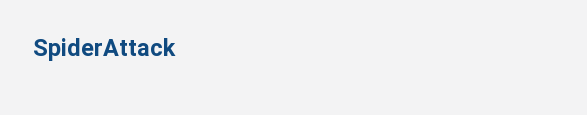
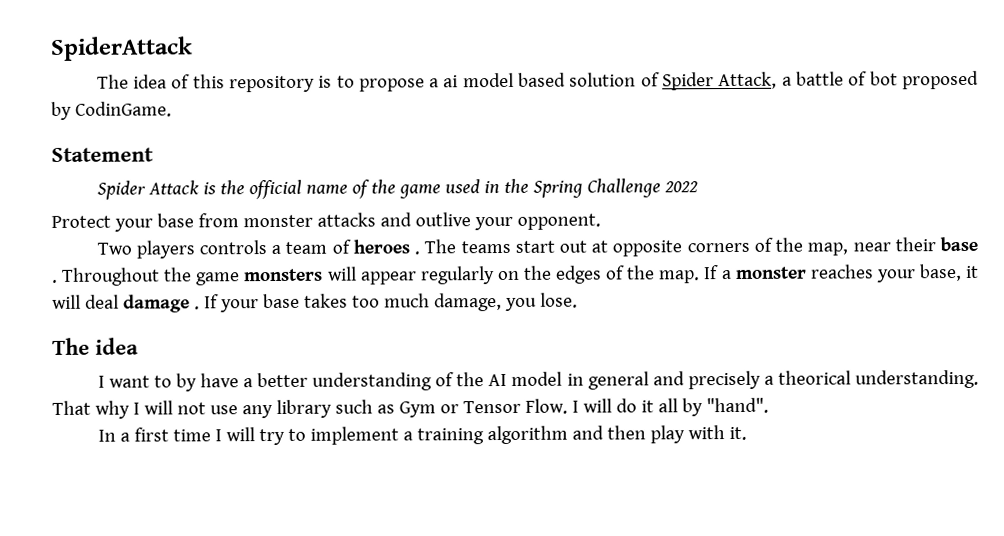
+ The idea of this repository is to propose a ai model based solution of Spider Attack, a battle of bot proposed by CodinGame.
+ Statement
+ Spider Attack is the official name of the game used in the Spring Challenge 2022
+ Protect your base from monster attacks and outlive your opponent.
+ Two players controls a team of heroes . The teams start out at opposite corners of the map, near their base . Throughout the game monsters will appear regularly on the edges of the map. If a monster reaches your base, it will deal damage . If your base takes too much damage, you lose.
+ The idea
+ I want to by have a better understanding of the AI model in general and precisely a theorical understanding. That why I will not use any library such as Gym or Tensor Flow. I will do it all by "hand".
+ In a first time I will try to implement a training algorithm and then play with it.

